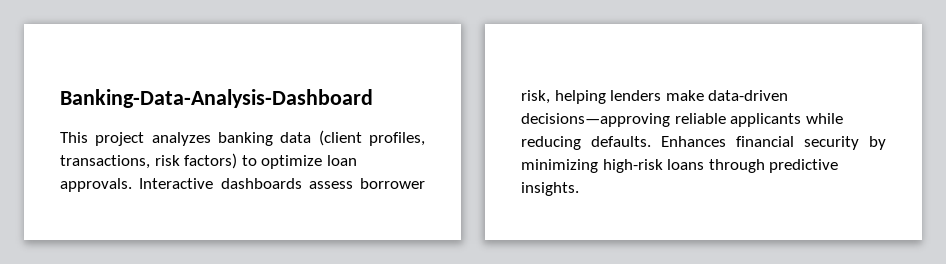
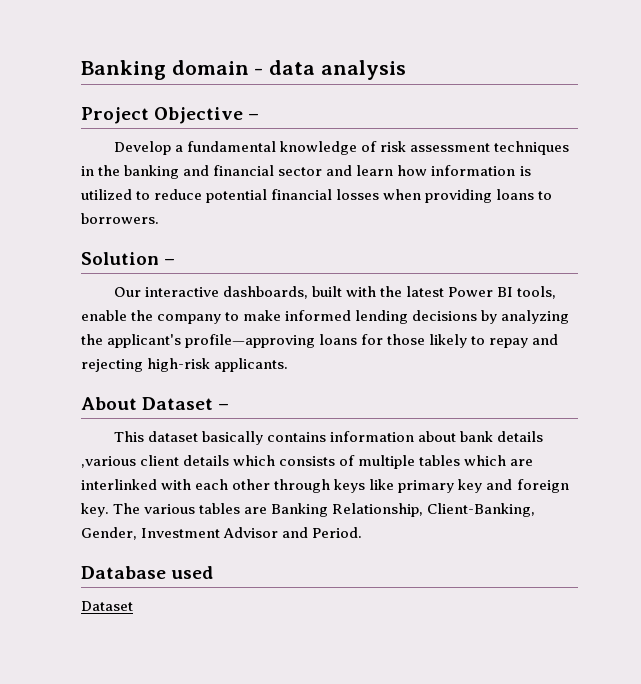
- Banking-Data-Analysis-Dashboard
- This project analyzes banking data (client profiles, transactions, risk factors) to optimize loan approvals. Interactive dashboards assess borrower risk, helping lenders make data-driven decisions—approving reliable applicants while reducing defaults. Enhances financial security by minimizing high-risk loans through predictive insights.
+ Banking domain - data analysis
+ Project Objective –
+ Develop a fundamental knowledge of risk assessment techniques in the banking and financial sector and learn how information is utilized to reduce potential financial losses when providing loans to borrowers.
+ Solution –
+ Our interactive dashboards, built with the latest Power BI tools, enable the company to make informed lending decisions by analyzing the applicant's profile—approving loans for those likely to repay and rejecting high-risk applicants.
+ About Dataset –
+ This dataset basically contains information about bank details ,various client details which consists of multiple tables which are interlinked with each other through keys like primary key and foreign key. The various tables are Banking Relationship, Client-Banking, Gender, Investment Advisor and Period.
+ Database used
+ Dataset

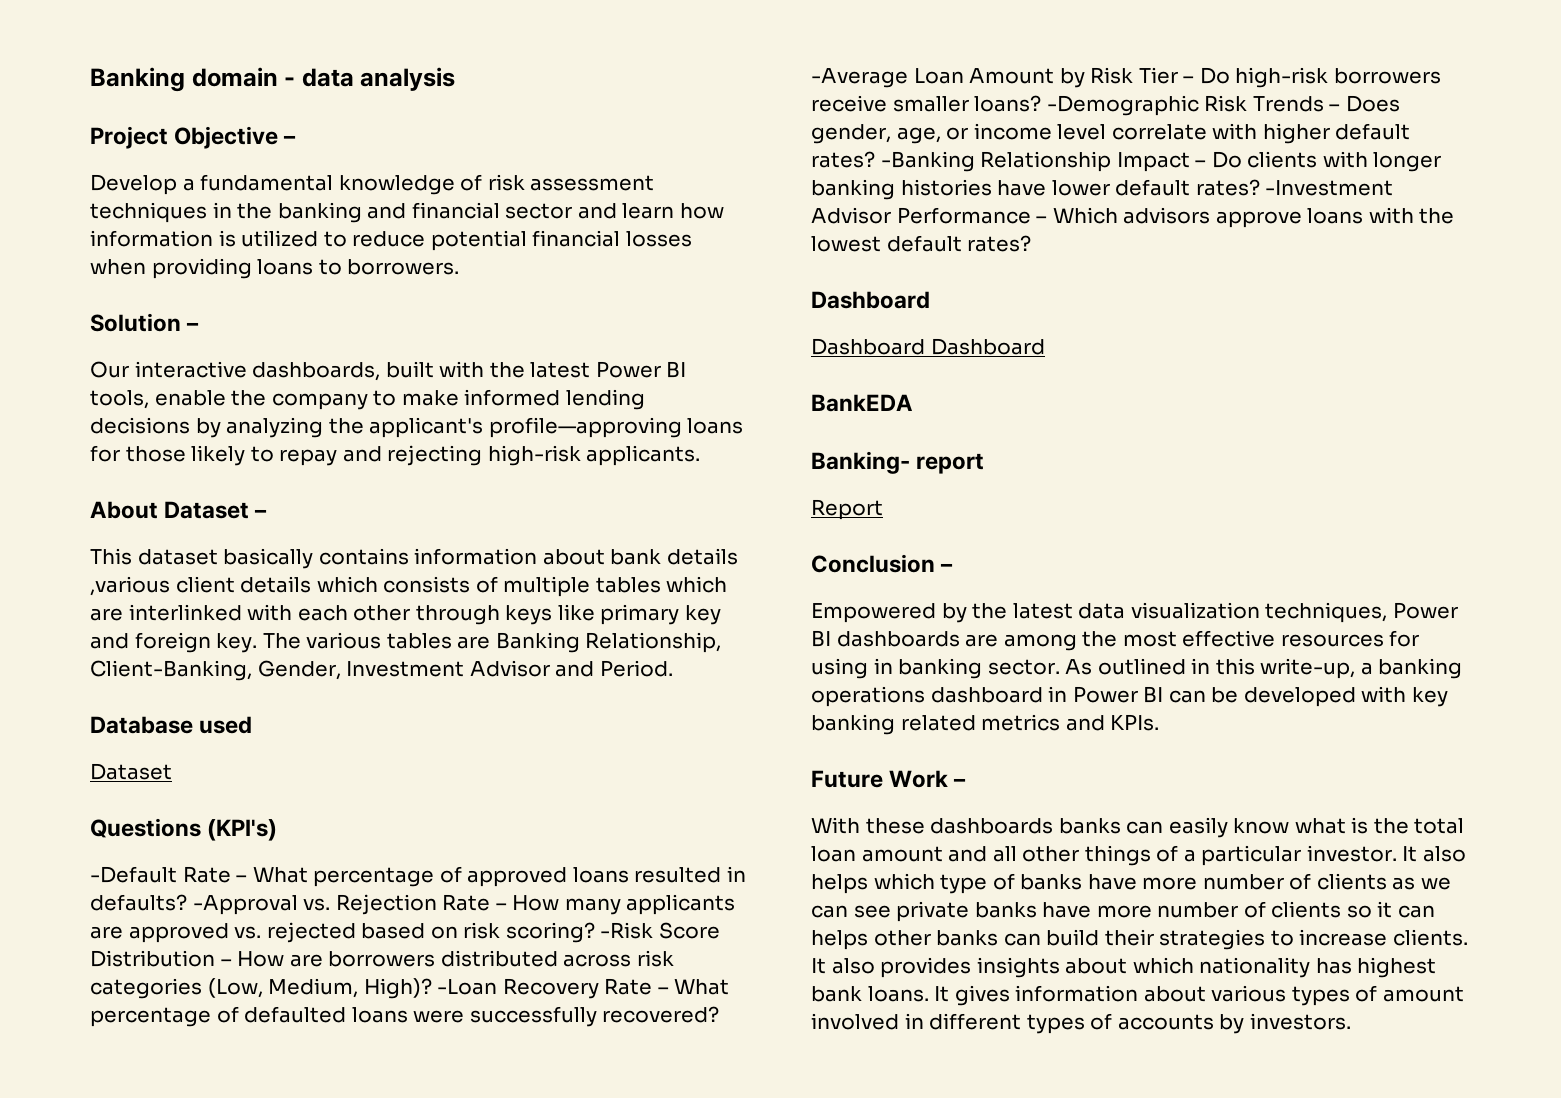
+ Questions (KPI's)
+ -Default Rate – What percentage of approved loans resulted in defaults? -Approval vs. Rejection Rate – How many applicants are approved vs. rejected based on risk scoring? -Risk Score Distribution – How are borrowers distributed across risk categories (Low, Medium, High)? -Loan Recovery Rate – What percentage of defaulted loans were successfully recovered? -Average Loan Amount by Risk Tier – Do high-risk borrowers receive smaller loans? -Demographic Risk Trends – Does gender, age, or income level correlate with higher default rates? -Banking Relationship Impact – Do clients with longer banking histories have lower default rates? -Investment Advisor Performance – Which advisors approve loans with the lowest default rates?
+ Dashboard
+ Dashboard Dashboard
+ BankEDA
+ Banking- report
+ Report
+ Conclusion –
+ Empowered by the latest data visualization techniques, Power BI dashboards are among the most effective resources for using in banking sector. As outlined in this write-up, a banking operations dashboard in Power BI can be developed with key banking related metrics and KPIs.
+ Future Work –
+ With these dashboards banks can easily know what is the total loan amount and all other things of a particular investor. It also helps which type of banks have more number of clients as we can see private banks have more number of clients so it can helps other banks can build their strategies to increase clients. It also provides insights about which nationality has highest bank loans. It gives information about various types of amount involved in different types of accounts by investors.

